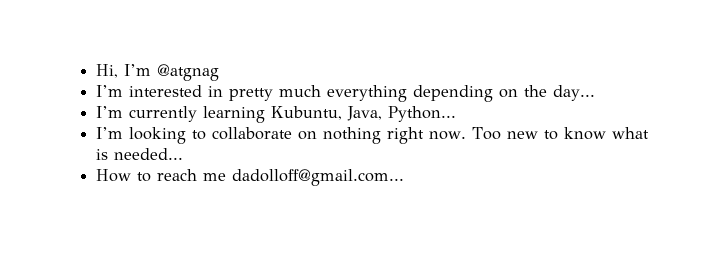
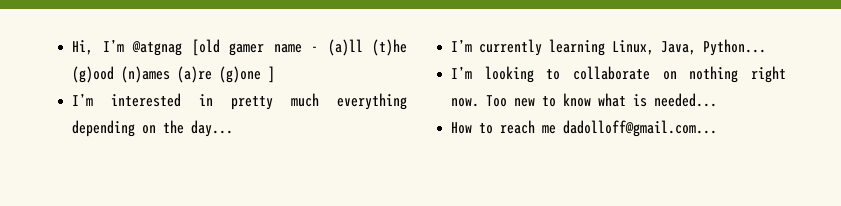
- Hi, I’m @atgnag
+ Hi, I’m @atgnag [old gamer name - (a)ll (t)he (g)ood (n)ames (a)re (g)one ]
- I’m currently learning Kubuntu, Java, Python...
+ I’m currently learning Linux, Java, Python...

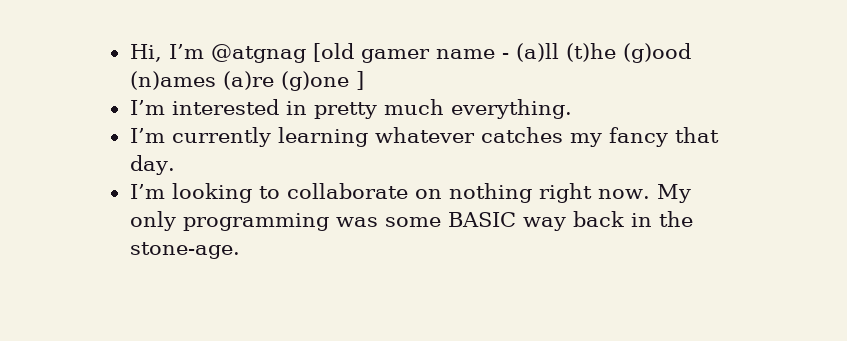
- I’m interested in pretty much everything depending on the day...
- I’m currently learning Linux, Java, Python...
+ I’m interested in pretty much everything.
+ I’m currently learning whatever catches my fancy that day.
- Too new to know what is needed...
- How to reach me dadolloff@gmail.com...
+ My only programming was some BASIC way back in the stone-age.

